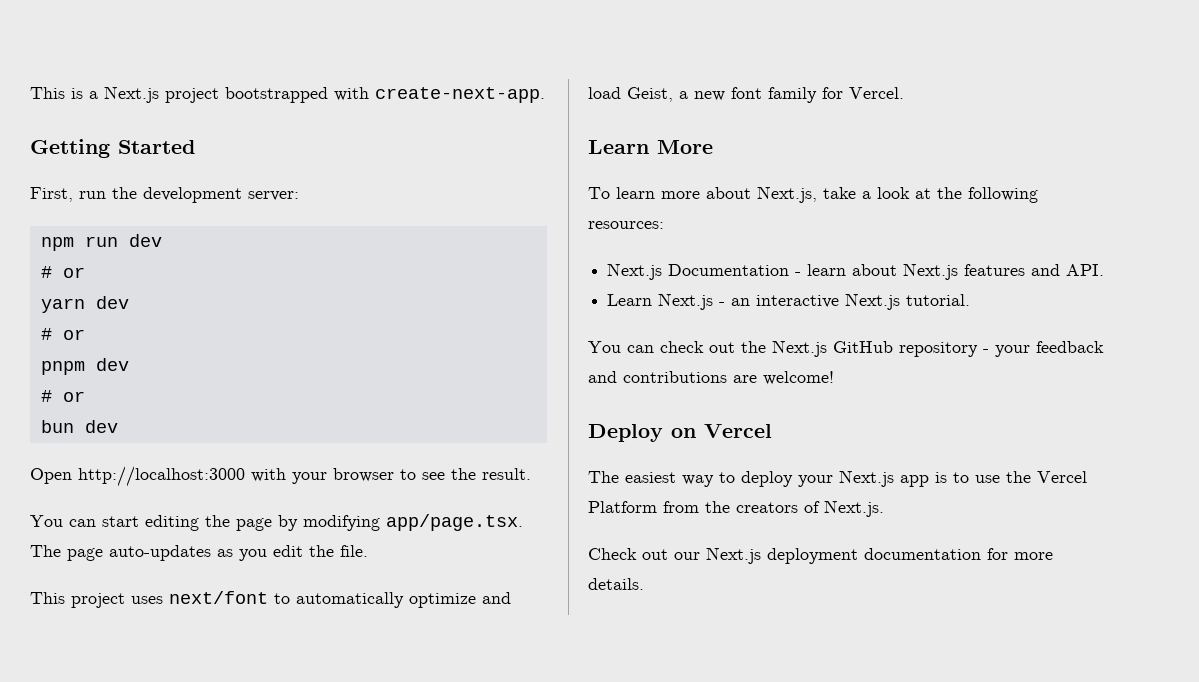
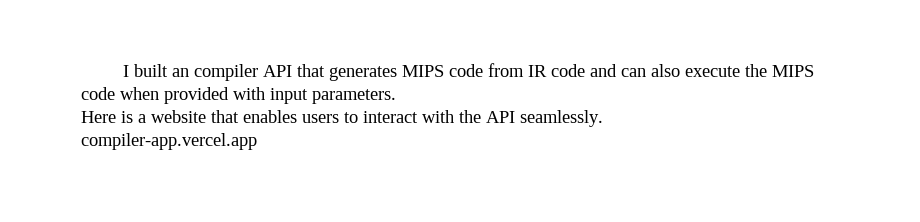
- This is a Next.js project bootstrapped with create-next-app.
- Getting Started
- First, run the development server:
- npm run dev
- # or
- yarn dev
- # or
- pnpm dev
- # or
- bun dev
- Open http://localhost:3000 with your browser to see the result.
- You can start editing the page by modifying app/page.tsx. The page auto-updates as you edit the file.
- This project uses next/font to automatically optimize and load Geist, a new font family for Vercel.
- Learn More
- To learn more about Next.js, take a look at the following resources:
- Next.js Documentation - learn about Next.js features and API.
- Learn Next.js - an interactive Next.js tutorial.
- You can check out the Next.js GitHub repository - your feedback and contributions are welcome!
- Deploy on Vercel
- The easiest way to deploy your Next.js app is to use the Vercel Platform from the creators of Next.js.
- Check out our Next.js deployment documentation for more details.
+ I built an compiler API that generates MIPS code from IR code and can also execute the MIPS code when provided with input parameters.
+ Here is a website that enables users to interact with the API seamlessly.
+ compiler-app.vercel.app

